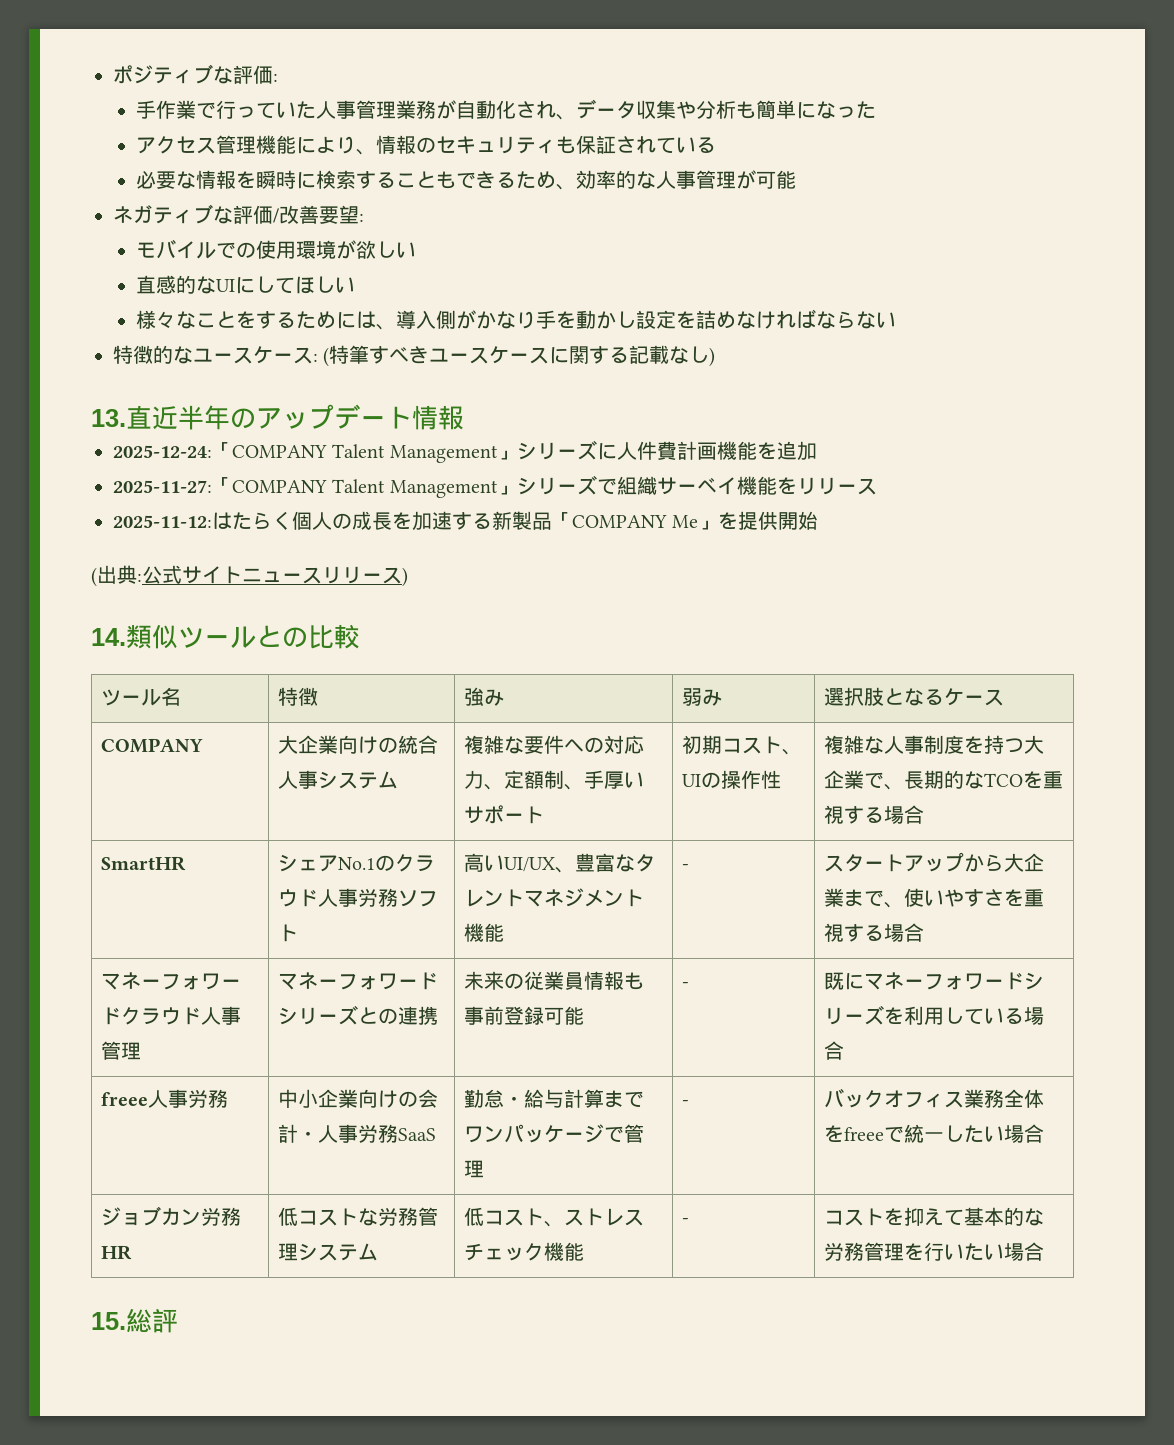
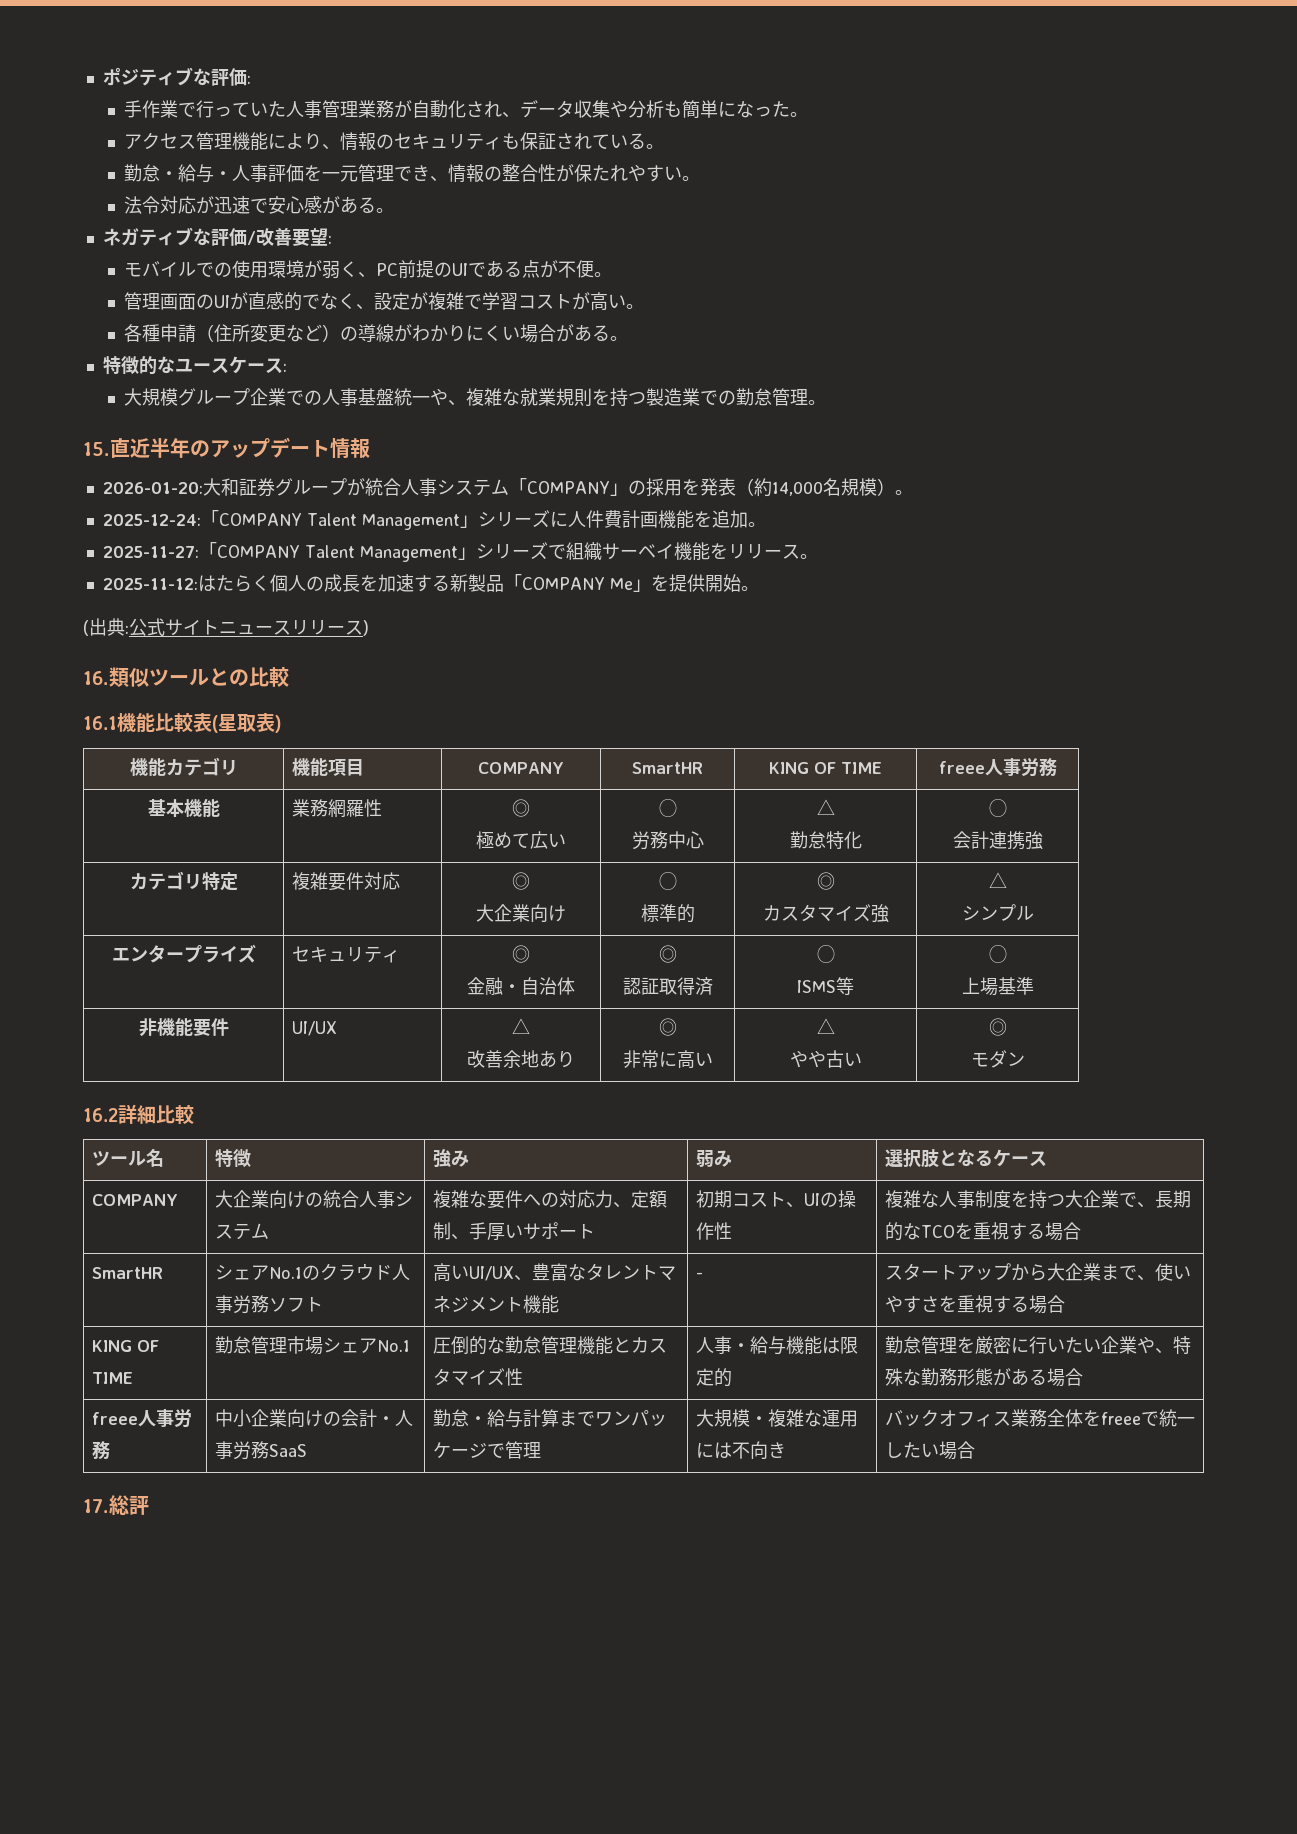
- 手作業で行っていた人事管理業務が自動化され、データ収集や分析も簡単になった
+ 手作業で行っていた人事管理業務が自動化され、データ収集や分析も簡単になった。
- アクセス管理機能により、情報のセキュリティも保証されている
- 必要な情報を瞬時に検索することもできるため、効率的な人事管理が可能
+ アクセス管理機能により、情報のセキュリティも保証されている。
+ 勤怠・給与・人事評価を一元管理でき、情報の整合性が保たれやすい。
+ 法令対応が迅速で安心感がある。
- モバイルでの使用環境が欲しい
- 直感的なUIにしてほしい
- 様々なことをするためには、導入側がかなり手を動かし設定を詰めなければならない
+ モバイルでの使用環境が弱く、PC前提のUIである点が不便。
+ 管理画面のUIが直感的でなく、設定が複雑で学習コストが高い。
+ 各種申請（住所変更など）の導線がわかりにくい場合がある。
- 特徴的なユースケース: (特筆すべきユースケースに関する記載なし)
- 13.直近半年のアップデート情報
+ 特徴的なユースケース:
+ 大規模グループ企業での人事基盤統一や、複雑な就業規則を持つ製造業での勤怠管理。
+ 15.直近半年のアップデート情報
+ 2026-01-20:大和証券グループが統合人事システム「COMPANY」の採用を発表（約14,000名規模）。
- 2025-12-24:「COMPANY Talent Management」シリーズに人件費計画機能を追加
+ 2025-12-24:「COMPANY Talent Management」シリーズに人件費計画機能を追加。
- 2025-11-27:「COMPANY Talent Management」シリーズで組織サーベイ機能をリリース
+ 2025-11-27:「COMPANY Talent Management」シリーズで組織サーベイ機能をリリース。
- 2025-11-12:はたらく個人の成長を加速する新製品「COMPANY Me」を提供開始
+ 2025-11-12:はたらく個人の成長を加速する新製品「COMPANY Me」を提供開始。
- 14.類似ツールとの比較
+ 16.類似ツールとの比較
+ 16.1機能比較表(星取表)
+ 機能カテゴリ | 機能項目 | COMPANY | SmartHR | KING OF TIME | freee人事労務
+ 基本機能 | 業務網羅性 | ◎
+ 極めて広い | ◯
+ 労務中心 | △
+ 勤怠特化 | ◯
+ 会計連携強
+ カテゴリ特定 | 複雑要件対応 | ◎
+ 大企業向け | ◯
+ 標準的 | ◎
+ カスタマイズ強 | △
+ シンプル
+ エンタープライズ | セキュリティ | ◎
+ 金融・自治体 | ◎
+ 認証取得済 | ◯
+ ISMS等 | ◯
+ 上場基準
+ 非機能要件 | UI/UX | △
+ 改善余地あり | ◎
+ 非常に高い | △
+ やや古い | ◎
+ モダン
+ 16.2詳細比較
- マネーフォワードクラウド人事管理 | マネーフォワードシリーズとの連携 | 未来の従業員情報も事前登録可能 | - | 既にマネーフォワードシリーズを利用している場合
+ KING OF TIME | 勤怠管理市場シェアNo.1 | 圧倒的な勤怠管理機能とカスタマイズ性 | 人事・給与機能は限定的 | 勤怠管理を厳密に行いたい企業や、特殊な勤務形態がある場合
- freee人事労務 | 中小企業向けの会計・人事労務SaaS | 勤怠・給与計算までワンパッケージで管理 | - | バックオフィス業務全体をfreeeで統一したい場合
+ freee人事労務 | 中小企業向けの会計・人事労務SaaS | 勤怠・給与計算までワンパッケージで管理 | 大規模・複雑な運用には不向き | バックオフィス業務全体をfreeeで統一したい場合
- ジョブカン労務HR | 低コストな労務管理システム | 低コスト、ストレスチェック機能 | - | コストを抑えて基本的な労務管理を行いたい場合
- 15.総評
+ 17.総評

